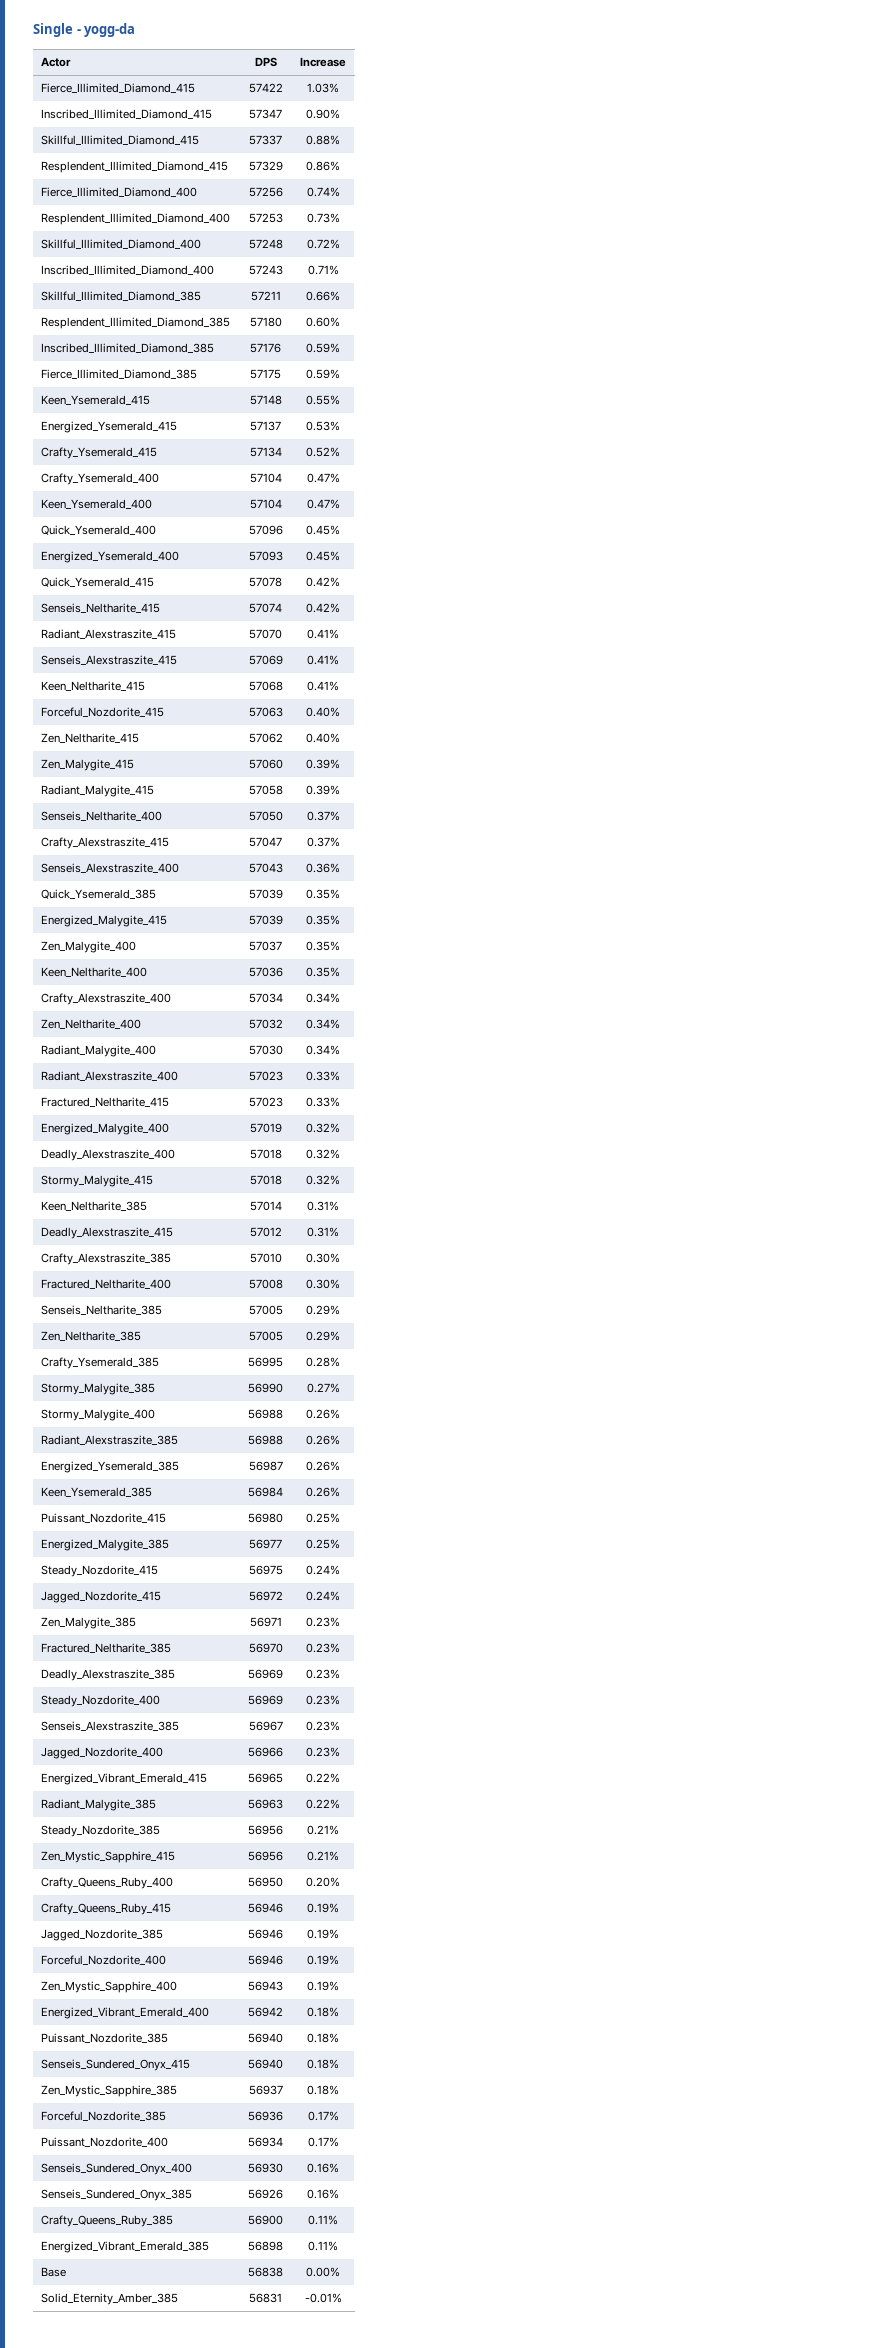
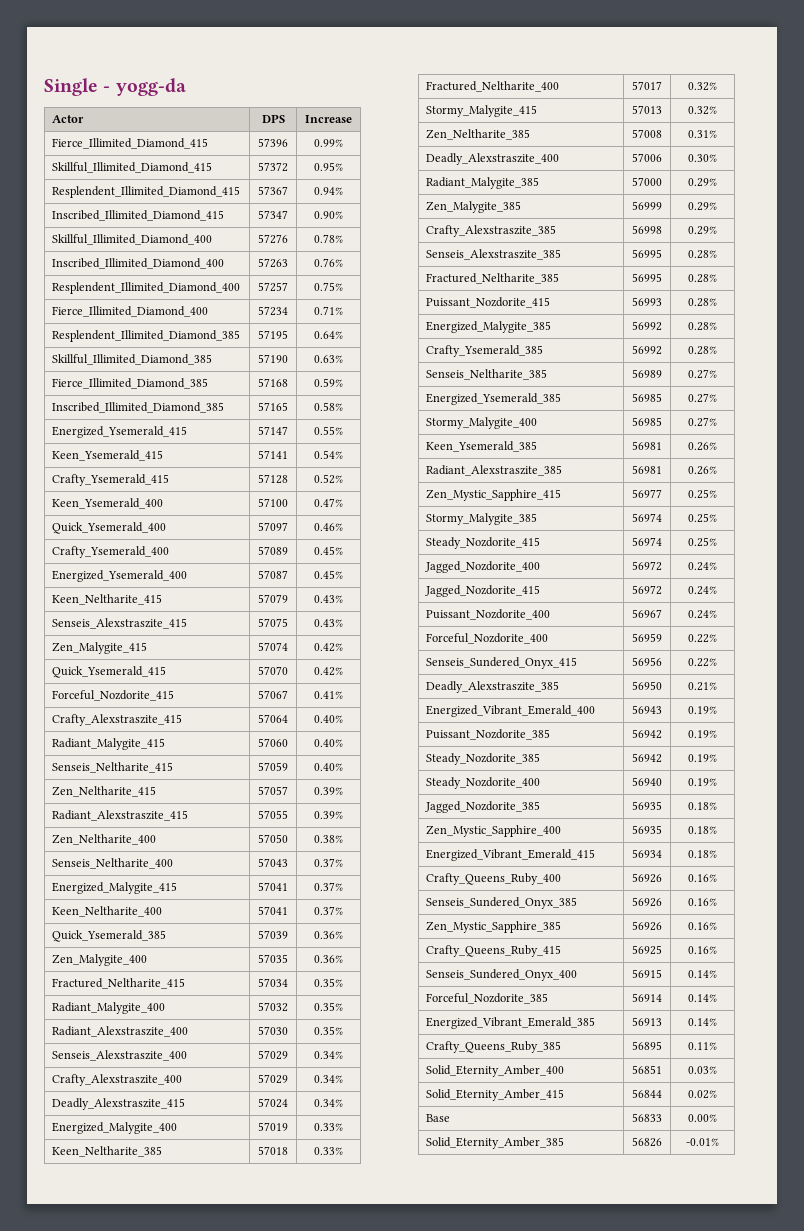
- Fierce_Illimited_Diamond_415 | 57422 | 1.03%
+ Fierce_Illimited_Diamond_415 | 57396 | 0.99%
+ Skillful_Illimited_Diamond_415 | 57372 | 0.95%
+ Resplendent_Illimited_Diamond_415 | 57367 | 0.94%
  Inscribed_Illimited_Diamond_415 | 57347 | 0.90%
- Skillful_Illimited_Diamond_415 | 57337 | 0.88%
- Resplendent_Illimited_Diamond_415 | 57329 | 0.86%
- Fierce_Illimited_Diamond_400 | 57256 | 0.74%
- Resplendent_Illimited_Diamond_400 | 57253 | 0.73%
- Skillful_Illimited_Diamond_400 | 57248 | 0.72%
- Inscribed_Illimited_Diamond_400 | 57243 | 0.71%
- Skillful_Illimited_Diamond_385 | 57211 | 0.66%
- Resplendent_Illimited_Diamond_385 | 57180 | 0.60%
- Inscribed_Illimited_Diamond_385 | 57176 | 0.59%
- Fierce_Illimited_Diamond_385 | 57175 | 0.59%
- Keen_Ysemerald_415 | 57148 | 0.55%
- Energized_Ysemerald_415 | 57137 | 0.53%
+ Skillful_Illimited_Diamond_400 | 57276 | 0.78%
+ Inscribed_Illimited_Diamond_400 | 57263 | 0.76%
+ Resplendent_Illimited_Diamond_400 | 57257 | 0.75%
+ Fierce_Illimited_Diamond_400 | 57234 | 0.71%
+ Resplendent_Illimited_Diamond_385 | 57195 | 0.64%
+ Skillful_Illimited_Diamond_385 | 57190 | 0.63%
+ Fierce_Illimited_Diamond_385 | 57168 | 0.59%
+ Inscribed_Illimited_Diamond_385 | 57165 | 0.58%
+ Energized_Ysemerald_415 | 57147 | 0.55%
+ Keen_Ysemerald_415 | 57141 | 0.54%
- Crafty_Ysemerald_415 | 57134 | 0.52%
+ Crafty_Ysemerald_415 | 57128 | 0.52%
- Crafty_Ysemerald_400 | 57104 | 0.47%
- Keen_Ysemerald_400 | 57104 | 0.47%
+ Keen_Ysemerald_400 | 57100 | 0.47%
- Quick_Ysemerald_400 | 57096 | 0.45%
+ Quick_Ysemerald_400 | 57097 | 0.46%
+ Crafty_Ysemerald_400 | 57089 | 0.45%
- Energized_Ysemerald_400 | 57093 | 0.45%
- Quick_Ysemerald_415 | 57078 | 0.42%
- Senseis_Neltharite_415 | 57074 | 0.42%
+ Energized_Ysemerald_400 | 57087 | 0.45%
+ Keen_Neltharite_415 | 57079 | 0.43%
+ Senseis_Alexstraszite_415 | 57075 | 0.43%
+ Zen_Malygite_415 | 57074 | 0.42%
- Radiant_Alexstraszite_415 | 57070 | 0.41%
- Senseis_Alexstraszite_415 | 57069 | 0.41%
- Keen_Neltharite_415 | 57068 | 0.41%
- Forceful_Nozdorite_415 | 57063 | 0.40%
- Zen_Neltharite_415 | 57062 | 0.40%
- Zen_Malygite_415 | 57060 | 0.39%
- Radiant_Malygite_415 | 57058 | 0.39%
- Senseis_Neltharite_400 | 57050 | 0.37%
- Crafty_Alexstraszite_415 | 57047 | 0.37%
- Senseis_Alexstraszite_400 | 57043 | 0.36%
- Quick_Ysemerald_385 | 57039 | 0.35%
- Energized_Malygite_415 | 57039 | 0.35%
- Zen_Malygite_400 | 57037 | 0.35%
- Keen_Neltharite_400 | 57036 | 0.35%
- Crafty_Alexstraszite_400 | 57034 | 0.34%
- Zen_Neltharite_400 | 57032 | 0.34%
- Radiant_Malygite_400 | 57030 | 0.34%
- Radiant_Alexstraszite_400 | 57023 | 0.33%
- Fractured_Neltharite_415 | 57023 | 0.33%
+ Quick_Ysemerald_415 | 57070 | 0.42%
+ Forceful_Nozdorite_415 | 57067 | 0.41%
+ Crafty_Alexstraszite_415 | 57064 | 0.40%
+ Radiant_Malygite_415 | 57060 | 0.40%
+ Senseis_Neltharite_415 | 57059 | 0.40%
+ Zen_Neltharite_415 | 57057 | 0.39%
+ Radiant_Alexstraszite_415 | 57055 | 0.39%
+ Zen_Neltharite_400 | 57050 | 0.38%
+ Senseis_Neltharite_400 | 57043 | 0.37%
+ Energized_Malygite_415 | 57041 | 0.37%
+ Keen_Neltharite_400 | 57041 | 0.37%
+ Quick_Ysemerald_385 | 57039 | 0.36%
+ Zen_Malygite_400 | 57035 | 0.36%
+ Fractured_Neltharite_415 | 57034 | 0.35%
+ Radiant_Malygite_400 | 57032 | 0.35%
+ Radiant_Alexstraszite_400 | 57030 | 0.35%
+ Senseis_Alexstraszite_400 | 57029 | 0.34%
+ Crafty_Alexstraszite_400 | 57029 | 0.34%
+ Deadly_Alexstraszite_415 | 57024 | 0.34%
- Energized_Malygite_400 | 57019 | 0.32%
- Deadly_Alexstraszite_400 | 57018 | 0.32%
+ Energized_Malygite_400 | 57019 | 0.33%
+ Keen_Neltharite_385 | 57018 | 0.33%
+ Fractured_Neltharite_400 | 57017 | 0.32%
- Stormy_Malygite_415 | 57018 | 0.32%
- Keen_Neltharite_385 | 57014 | 0.31%
- Deadly_Alexstraszite_415 | 57012 | 0.31%
- Crafty_Alexstraszite_385 | 57010 | 0.30%
- Fractured_Neltharite_400 | 57008 | 0.30%
- Senseis_Neltharite_385 | 57005 | 0.29%
- Zen_Neltharite_385 | 57005 | 0.29%
- Crafty_Ysemerald_385 | 56995 | 0.28%
- Stormy_Malygite_385 | 56990 | 0.27%
- Stormy_Malygite_400 | 56988 | 0.26%
+ Stormy_Malygite_415 | 57013 | 0.32%
+ Zen_Neltharite_385 | 57008 | 0.31%
+ Deadly_Alexstraszite_400 | 57006 | 0.30%
+ Radiant_Malygite_385 | 57000 | 0.29%
+ Zen_Malygite_385 | 56999 | 0.29%
+ Crafty_Alexstraszite_385 | 56998 | 0.29%
+ Senseis_Alexstraszite_385 | 56995 | 0.28%
+ Fractured_Neltharite_385 | 56995 | 0.28%
+ Puissant_Nozdorite_415 | 56993 | 0.28%
+ Energized_Malygite_385 | 56992 | 0.28%
+ Crafty_Ysemerald_385 | 56992 | 0.28%
+ Senseis_Neltharite_385 | 56989 | 0.27%
+ Energized_Ysemerald_385 | 56985 | 0.27%
+ Stormy_Malygite_400 | 56985 | 0.27%
+ Keen_Ysemerald_385 | 56981 | 0.26%
- Radiant_Alexstraszite_385 | 56988 | 0.26%
- Energized_Ysemerald_385 | 56987 | 0.26%
- Keen_Ysemerald_385 | 56984 | 0.26%
- Puissant_Nozdorite_415 | 56980 | 0.25%
- Energized_Malygite_385 | 56977 | 0.25%
- Steady_Nozdorite_415 | 56975 | 0.24%
+ Radiant_Alexstraszite_385 | 56981 | 0.26%
+ Zen_Mystic_Sapphire_415 | 56977 | 0.25%
+ Stormy_Malygite_385 | 56974 | 0.25%
+ Steady_Nozdorite_415 | 56974 | 0.25%
+ Jagged_Nozdorite_400 | 56972 | 0.24%
  Jagged_Nozdorite_415 | 56972 | 0.24%
- Zen_Malygite_385 | 56971 | 0.23%
- Fractured_Neltharite_385 | 56970 | 0.23%
- Deadly_Alexstraszite_385 | 56969 | 0.23%
- Steady_Nozdorite_400 | 56969 | 0.23%
- Senseis_Alexstraszite_385 | 56967 | 0.23%
- Jagged_Nozdorite_400 | 56966 | 0.23%
- Energized_Vibrant_Emerald_415 | 56965 | 0.22%
- Radiant_Malygite_385 | 56963 | 0.22%
- Steady_Nozdorite_385 | 56956 | 0.21%
- Zen_Mystic_Sapphire_415 | 56956 | 0.21%
- Crafty_Queens_Ruby_400 | 56950 | 0.20%
- Crafty_Queens_Ruby_415 | 56946 | 0.19%
- Jagged_Nozdorite_385 | 56946 | 0.19%
- Forceful_Nozdorite_400 | 56946 | 0.19%
- Zen_Mystic_Sapphire_400 | 56943 | 0.19%
- Energized_Vibrant_Emerald_400 | 56942 | 0.18%
- Puissant_Nozdorite_385 | 56940 | 0.18%
- Senseis_Sundered_Onyx_415 | 56940 | 0.18%
- Zen_Mystic_Sapphire_385 | 56937 | 0.18%
- Forceful_Nozdorite_385 | 56936 | 0.17%
- Puissant_Nozdorite_400 | 56934 | 0.17%
- Senseis_Sundered_Onyx_400 | 56930 | 0.16%
+ Puissant_Nozdorite_400 | 56967 | 0.24%
+ Forceful_Nozdorite_400 | 56959 | 0.22%
+ Senseis_Sundered_Onyx_415 | 56956 | 0.22%
+ Deadly_Alexstraszite_385 | 56950 | 0.21%
+ Energized_Vibrant_Emerald_400 | 56943 | 0.19%
+ Puissant_Nozdorite_385 | 56942 | 0.19%
+ Steady_Nozdorite_385 | 56942 | 0.19%
+ Steady_Nozdorite_400 | 56940 | 0.19%
+ Jagged_Nozdorite_385 | 56935 | 0.18%
+ Zen_Mystic_Sapphire_400 | 56935 | 0.18%
+ Energized_Vibrant_Emerald_415 | 56934 | 0.18%
+ Crafty_Queens_Ruby_400 | 56926 | 0.16%
  Senseis_Sundered_Onyx_385 | 56926 | 0.16%
+ Zen_Mystic_Sapphire_385 | 56926 | 0.16%
+ Crafty_Queens_Ruby_415 | 56925 | 0.16%
+ Senseis_Sundered_Onyx_400 | 56915 | 0.14%
+ Forceful_Nozdorite_385 | 56914 | 0.14%
+ Energized_Vibrant_Emerald_385 | 56913 | 0.14%
- Crafty_Queens_Ruby_385 | 56900 | 0.11%
- Energized_Vibrant_Emerald_385 | 56898 | 0.11%
+ Crafty_Queens_Ruby_385 | 56895 | 0.11%
+ Solid_Eternity_Amber_400 | 56851 | 0.03%
+ Solid_Eternity_Amber_415 | 56844 | 0.02%
- Base | 56838 | 0.00%
+ Base | 56833 | 0.00%
- Solid_Eternity_Amber_385 | 56831 | -0.01%
+ Solid_Eternity_Amber_385 | 56826 | -0.01%

